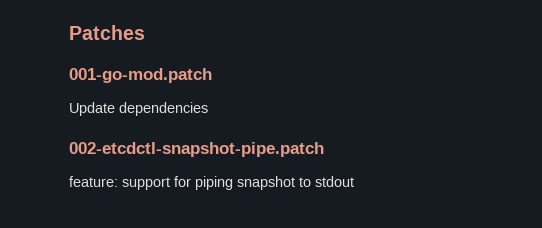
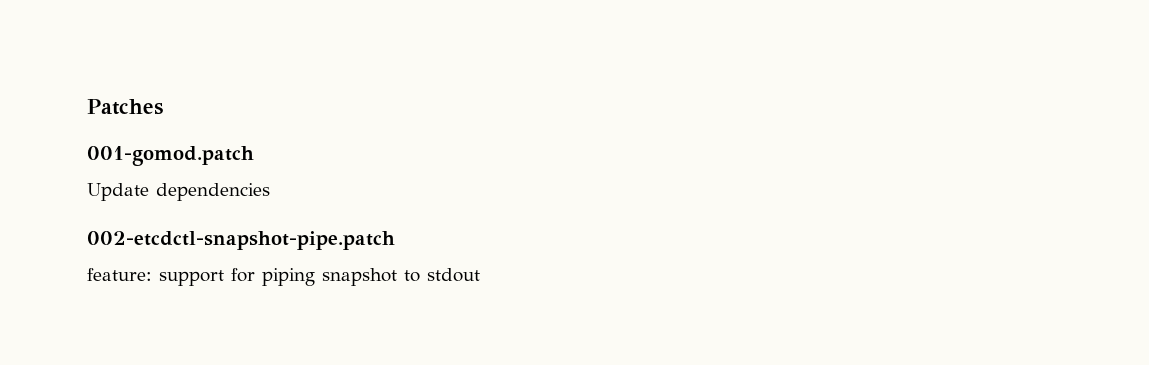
- 001-go-mod.patch
+ 001-gomod.patch

